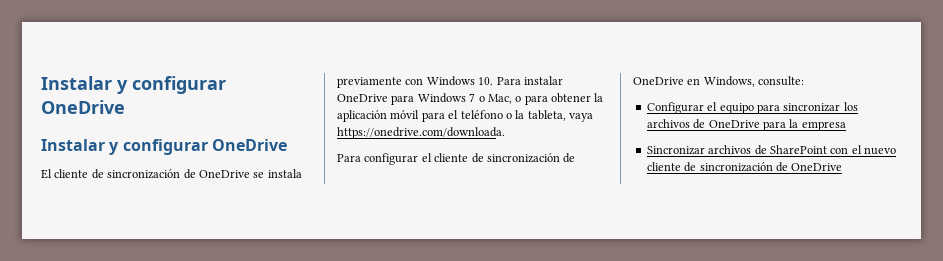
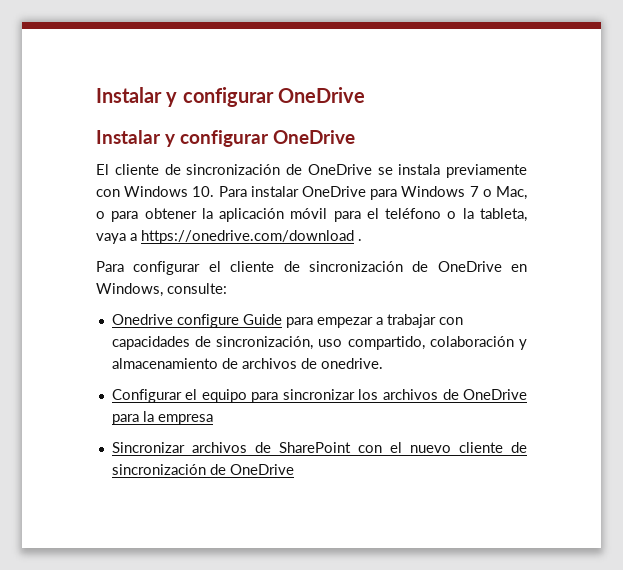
- El cliente de sincronización de OneDrive se instala previamente con Windows 10. Para instalar OneDrive para Windows 7 o Mac, o para obtener la aplicación móvil para el teléfono o la tableta, vaya https://onedrive.com/downloada.
+ El cliente de sincronización de OneDrive se instala previamente con Windows 10. Para instalar OneDrive para Windows 7 o Mac, o para obtener la aplicación móvil para el teléfono o la tableta, vaya a https://onedrive.com/download .
+ Onedrive configure Guide para empezar a trabajar con capacidades de sincronización, uso compartido, colaboración y almacenamiento de archivos de onedrive.

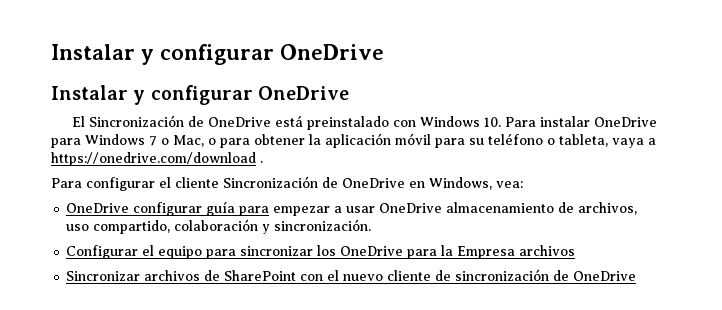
- El cliente de sincronización de OneDrive se instala previamente con Windows 10. Para instalar OneDrive para Windows 7 o Mac, o para obtener la aplicación móvil para el teléfono o la tableta, vaya a https://onedrive.com/download .
+ El Sincronización de OneDrive está preinstalado con Windows 10. Para instalar OneDrive para Windows 7 o Mac, o para obtener la aplicación móvil para su teléfono o tableta, vaya a https://onedrive.com/download .
- Para configurar el cliente de sincronización de OneDrive en Windows, consulte:
- Onedrive configure Guide para empezar a trabajar con capacidades de sincronización, uso compartido, colaboración y almacenamiento de archivos de onedrive.
+ Para configurar el cliente Sincronización de OneDrive en Windows, vea:
+ OneDrive configurar guía para empezar a usar OneDrive almacenamiento de archivos, uso compartido, colaboración y sincronización.
- Configurar el equipo para sincronizar los archivos de OneDrive para la empresa
+ Configurar el equipo para sincronizar los OneDrive para la Empresa archivos

